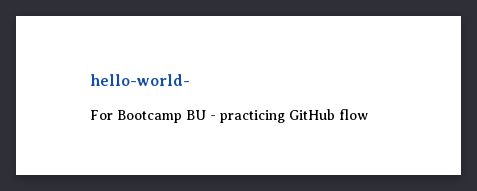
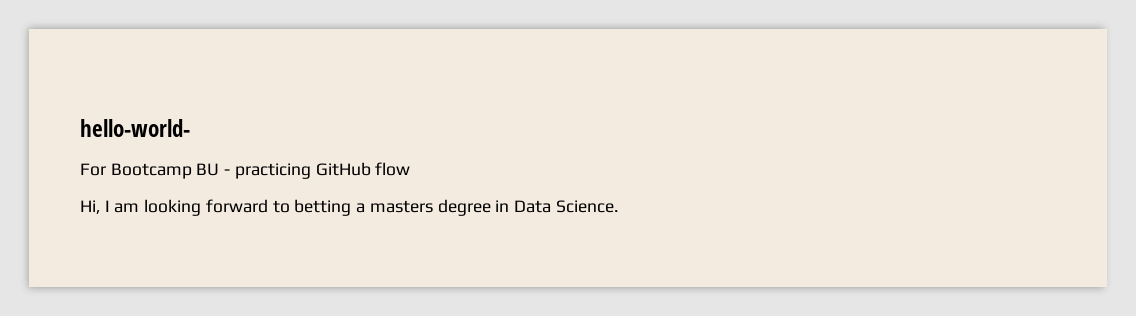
+ Hi, I am looking forward to betting a masters degree in Data Science.

